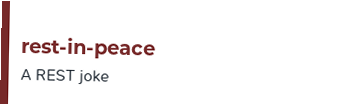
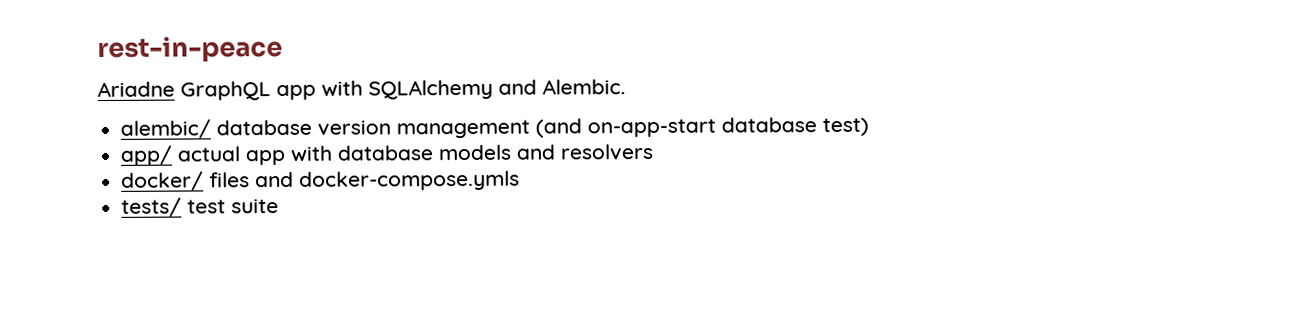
- A REST joke
+ Ariadne GraphQL app with SQLAlchemy and Alembic.
+ alembic/ database version management (and on-app-start database test)
+ app/ actual app with database models and resolvers
+ docker/ files and docker-compose.ymls
+ tests/ test suite

